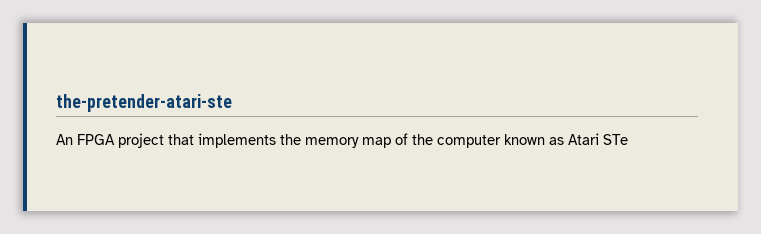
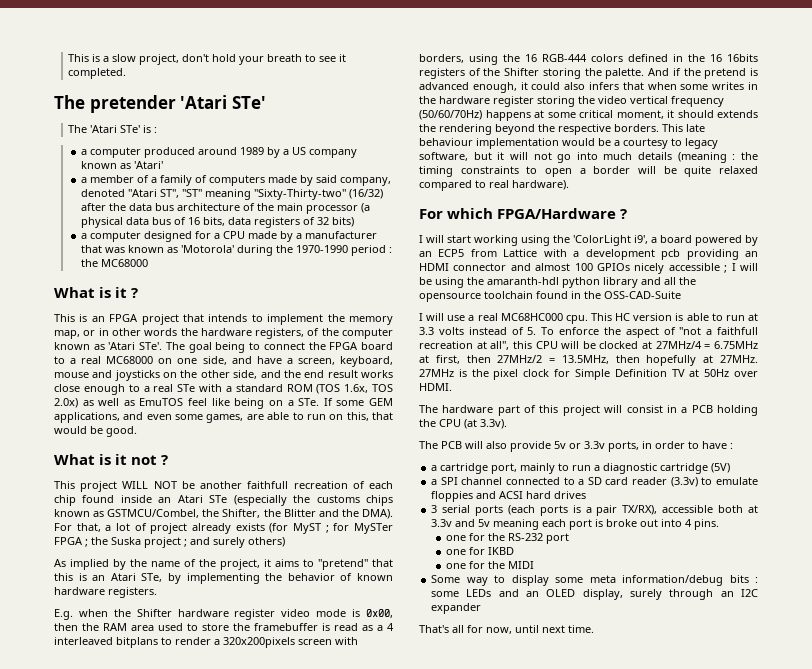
- the-pretender-atari-ste
- An FPGA project that implements the memory map of the computer known as Atari STe
+ This is a slow project, don't hold your breath to see it completed.
+ The pretender 'Atari STe'
+ The 'Atari STe' is :
+ a computer produced around 1989 by a US company known as 'Atari'
+ a member of a family of computers made by said company, denoted "Atari ST", "ST" meaning "Sixty-Thirty-two" (16/32) after the data bus architecture of the main processor (a physical data bus of 16 bits, data registers of 32 bits)
+ a computer designed for a CPU made by a manufacturer that was known as 'Motorola' during the 1970-1990 period : the MC68000
+ What is it ?
+ This is an FPGA project that intends to implement the memory map, or in other words the hardware registers, of the computer known as 'Atari STe'. The goal being to connect the FPGA board to a real MC68000 on one side, and have a screen, keyboard, mouse and joysticks on the other side, and the end result works close enough to a real STe with a standard ROM (TOS 1.6x, TOS 2.0x) as well as EmuTOS feel like being on a STe. If some GEM applications, and even some games, are able to run on this, that would be good.
+ What is it not ?
+ This project WILL NOT be another faithfull recreation of each chip found inside an Atari STe (especially the customs chips known as GSTMCU/Combel, the Shifter, the Blitter and the DMA). For that, a lot of project already exists (for MyST ; for MySTer FPGA ; the Suska project ; and surely others)
+ As implied by the name of the project, it aims to "pretend" that this is an Atari STe, by implementing the behavior of known hardware registers.
+ E.g. when the Shifter hardware register video mode is 0x00, then the RAM area used to store the framebuffer is read as a 4 interleaved bitplans to render a 320x200pixels screen with borders, using the 16 RGB-444 colors defined in the 16 16bits registers of the Shifter storing the palette. And if the pretend is advanced enough, it could also infers that when some writes in the hardware register storing the video vertical frequency (50/60/70Hz) happens at some critical moment, it should extends the rendering beyond the respective borders. This late behaviour implementation would be a courtesy to legacy software, but it will not go into much details (meaning : the timing constraints to open a border will be quite relaxed compared to real hardware).
+ For which FPGA/Hardware ?
+ I will start working using the 'ColorLight i9', a board powered by an ECP5 from Lattice with a development pcb providing an HDMI connector and almost 100 GPIOs nicely accessible ; I will be using the amaranth-hdl python library and all the opensource toolchain found in the OSS-CAD-Suite
+ I will use a real MC68HC000 cpu. This HC version is able to run at 3.3 volts instead of 5. To enforce the aspect of "not a faithfull recreation at all", this CPU will be clocked at 27MHz/4 = 6.75MHz at first, then 27MHz/2 = 13.5MHz, then hopefully at 27MHz. 27MHz is the pixel clock for Simple Definition TV at 50Hz over HDMI.
+ The hardware part of this project will consist in a PCB holding the CPU (at 3.3v).
+ The PCB will also provide 5v or 3.3v ports, in order to have :
+ a cartridge port, mainly to run a diagnostic cartridge (5V)
+ a SPI channel connected to a SD card reader (3.3v) to emulate floppies and ACSI hard drives
+ 3 serial ports (each ports is a pair TX/RX), accessible both at 3.3v and 5v meaning each port is broke out into 4 pins.
+ one for the RS-232 port
+ one for IKBD
+ one for the MIDI
+ Some way to display some meta information/debug bits : some LEDs and an OLED display, surely through an I2C expander
+ That's all for now, until next time.

